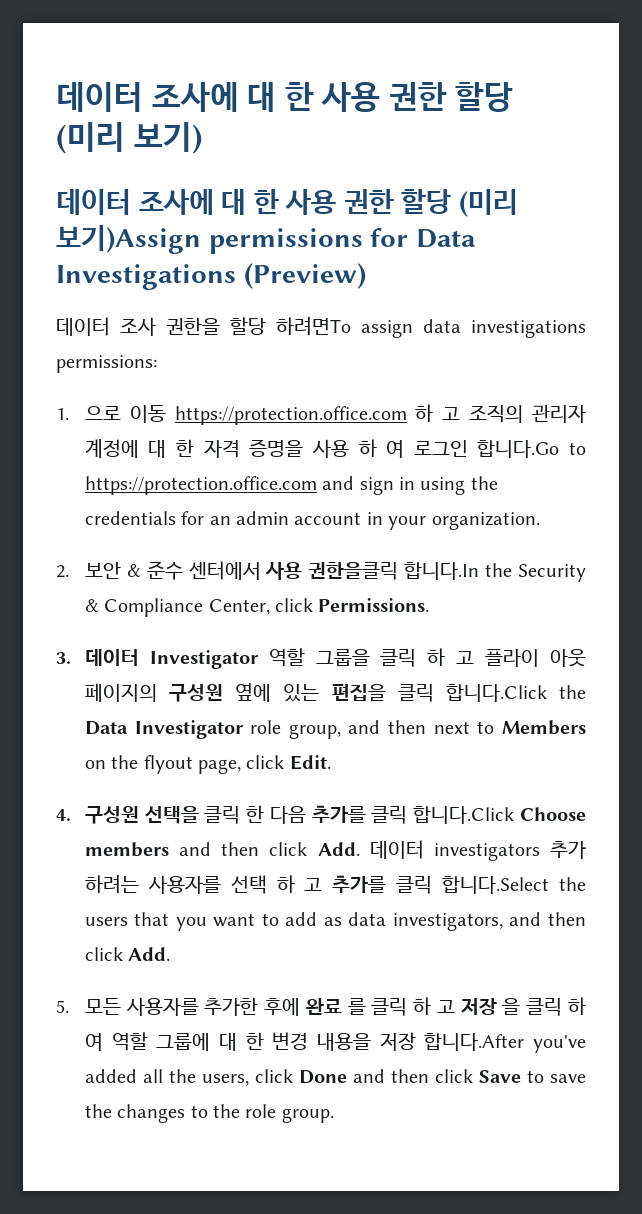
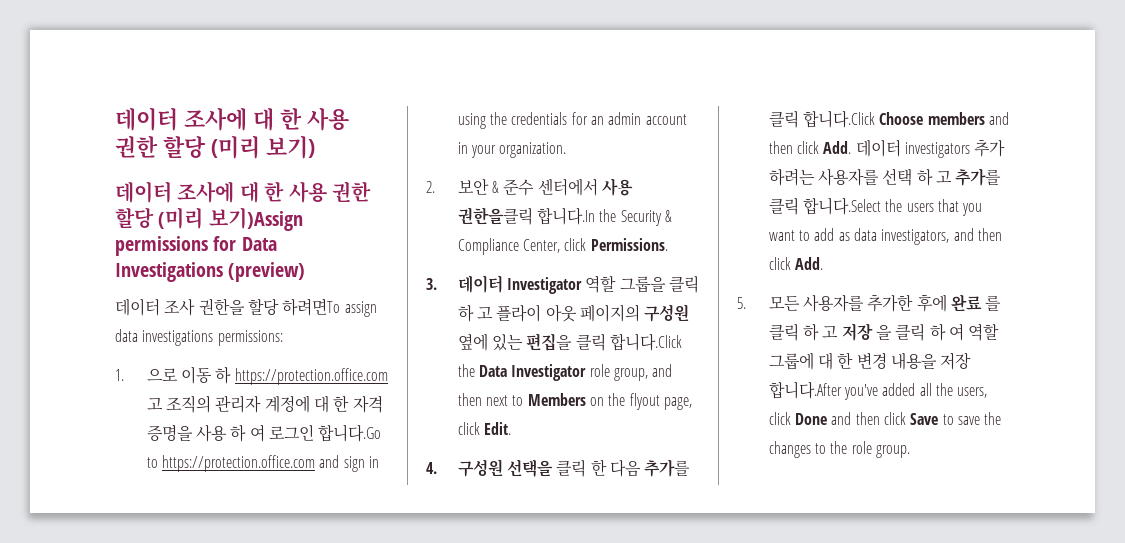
- 데이터 조사에 대 한 사용 권한 할당 (미리 보기)Assign permissions for Data Investigations (Preview)
+ 데이터 조사에 대 한 사용 권한 할당 (미리 보기)Assign permissions for Data Investigations (preview)
- 1. 으로 이동 https://protection.office.com 하 고 조직의 관리자 계정에 대 한 자격 증명을 사용 하 여 로그인 합니다.Go to https://protection.office.com and sign in using the credentials for an admin account in your organization.
+ 1. 으로 이동 하 https://protection.office.com 고 조직의 관리자 계정에 대 한 자격 증명을 사용 하 여 로그인 합니다.Go to https://protection.office.com and sign in using the credentials for an admin account in your organization.

